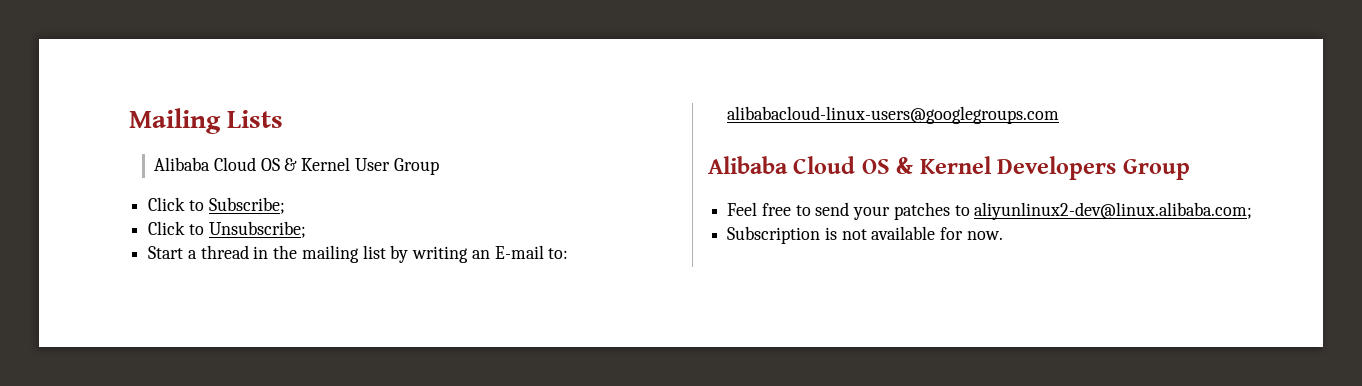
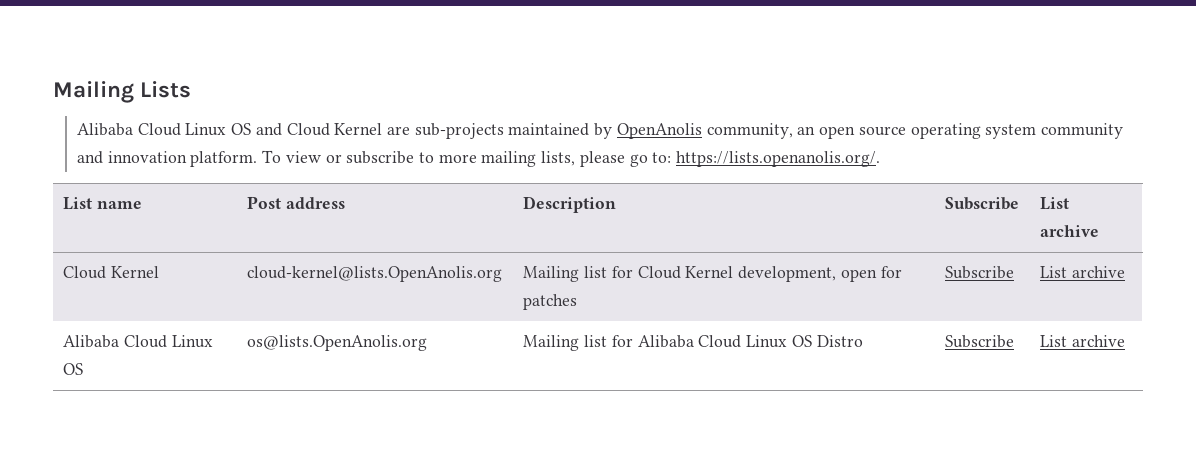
- Alibaba Cloud OS & Kernel User Group
- Click to Subscribe;
- Click to Unsubscribe;
- Start a thread in the mailing list by writing an E-mail to: alibabacloud-linux-users@googlegroups.com
- Alibaba Cloud OS & Kernel Developers Group
- Feel free to send your patches to aliyunlinux2-dev@linux.alibaba.com;
- Subscription is not available for now.
+ Alibaba Cloud Linux OS and Cloud Kernel are sub-projects maintained by OpenAnolis community, an open source operating system community and innovation platform. To view or subscribe to more mailing lists, please go to: https://lists.openanolis.org/.
+ List name | Post address | Description | Subscribe | List archive
+ Cloud Kernel | cloud-kernel@lists.OpenAnolis.org | Mailing list for Cloud Kernel development, open for patches | Subscribe | List archive
+ Alibaba Cloud Linux OS | os@lists.OpenAnolis.org | Mailing list for Alibaba Cloud Linux OS Distro | Subscribe | List archive

